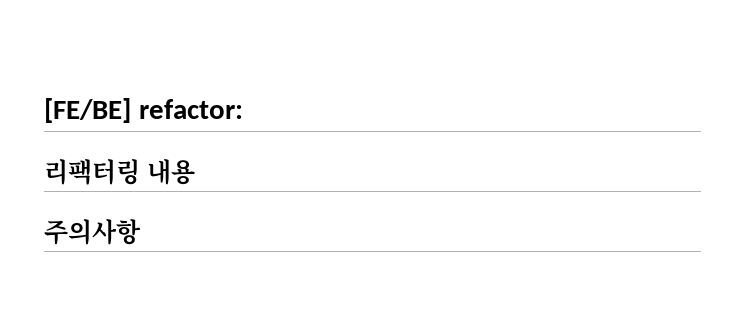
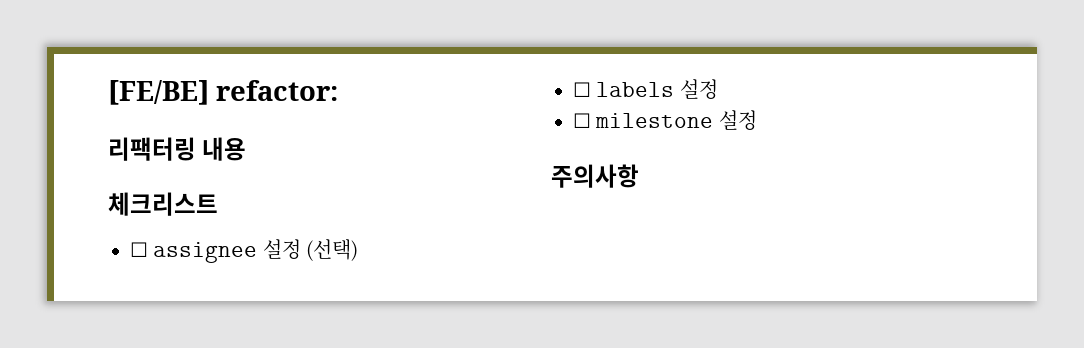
+ 체크리스트
+ ☐ assignee 설정 (선택)
+ ☐ labels 설정
+ ☐ milestone 설정

